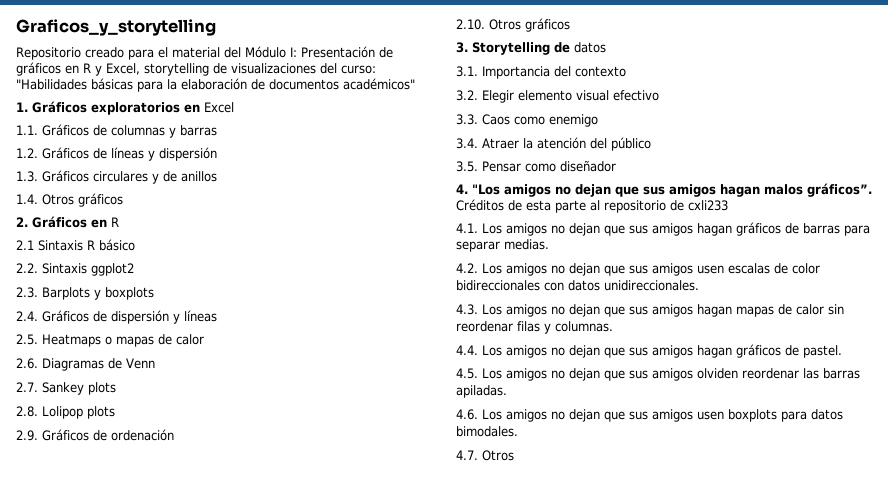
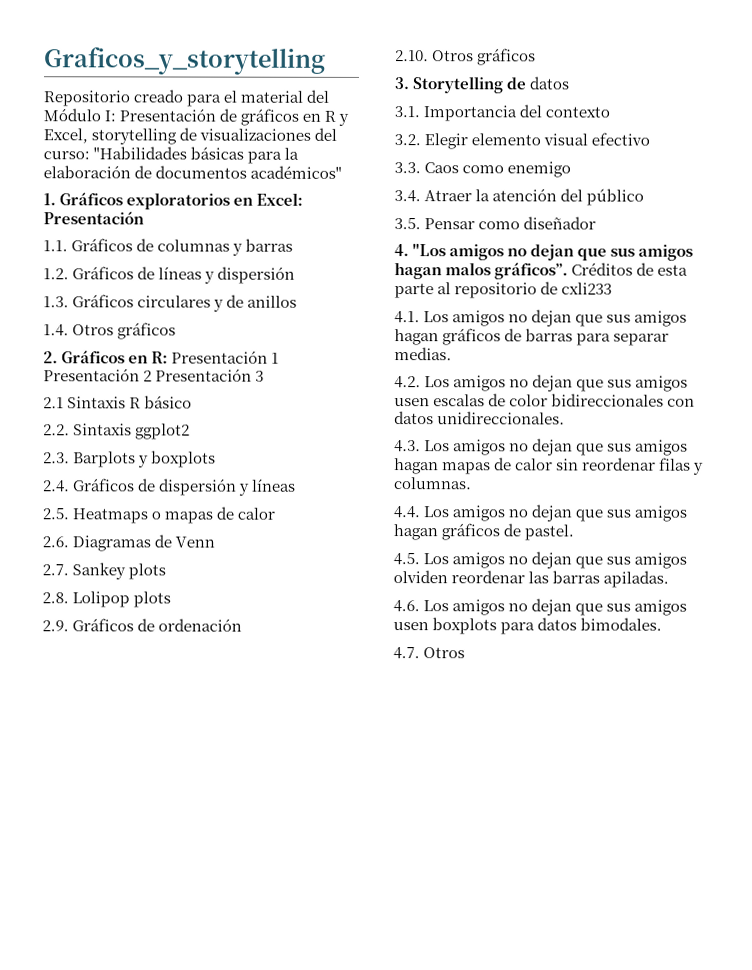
- 1. Gráficos exploratorios en Excel
+ 1. Gráficos exploratorios en Excel: Presentación
- 2. Gráficos en R
+ 2. Gráficos en R: Presentación 1 Presentación 2 Presentación 3

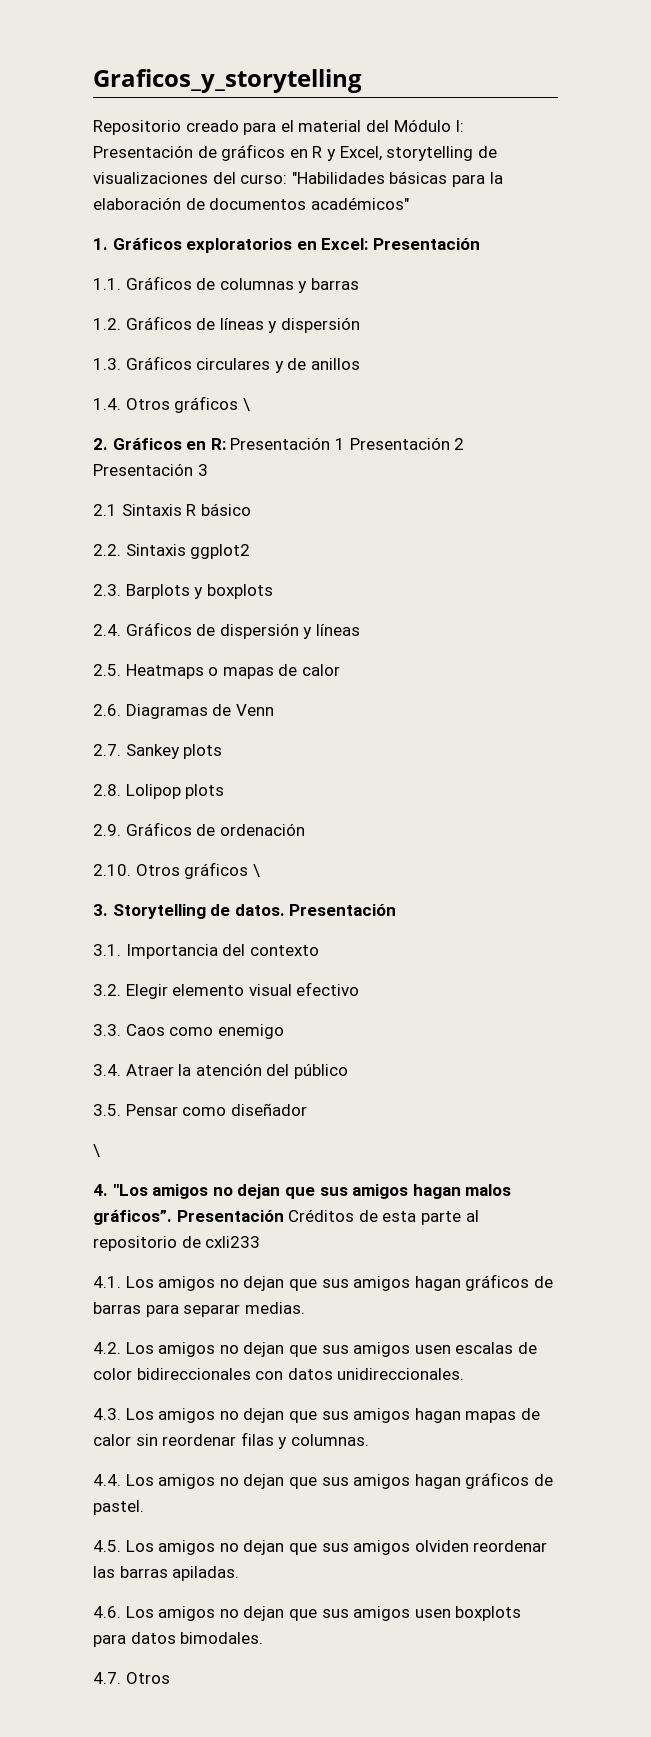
- 1.4. Otros gráficos
+ 1.4. Otros gráficos \
- 2.10. Otros gráficos
+ 2.10. Otros gráficos \
- 3. Storytelling de datos
+ 3. Storytelling de datos. Presentación
  3.5. Pensar como diseñador
+ \
- Créditos de esta parte al repositorio de cxli233
+ Presentación Créditos de esta parte al repositorio de cxli233

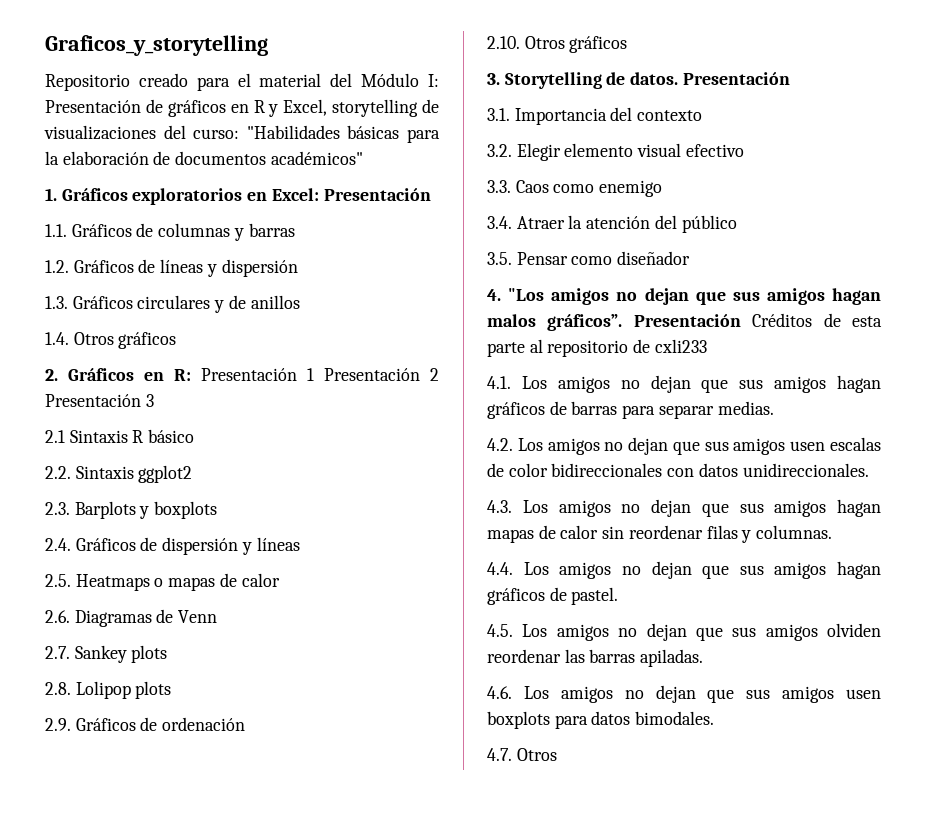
- 1.4. Otros gráficos \
+ 1.4. Otros gráficos
- 2.10. Otros gráficos \
+ 2.10. Otros gráficos
  3.5. Pensar como diseñador
- \

